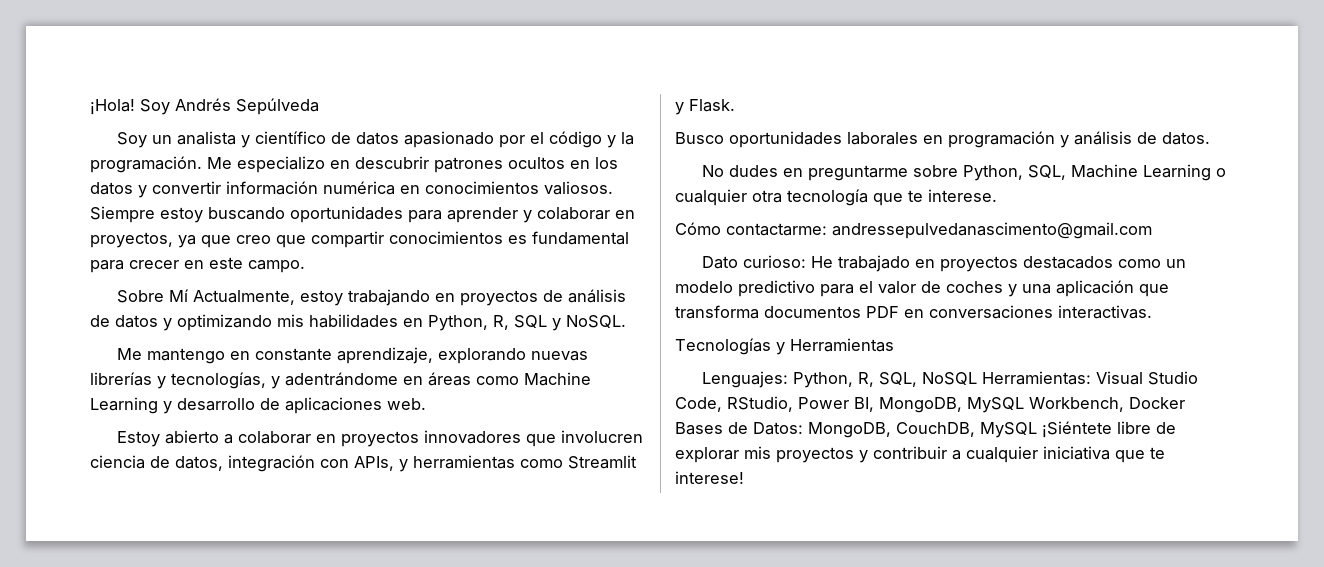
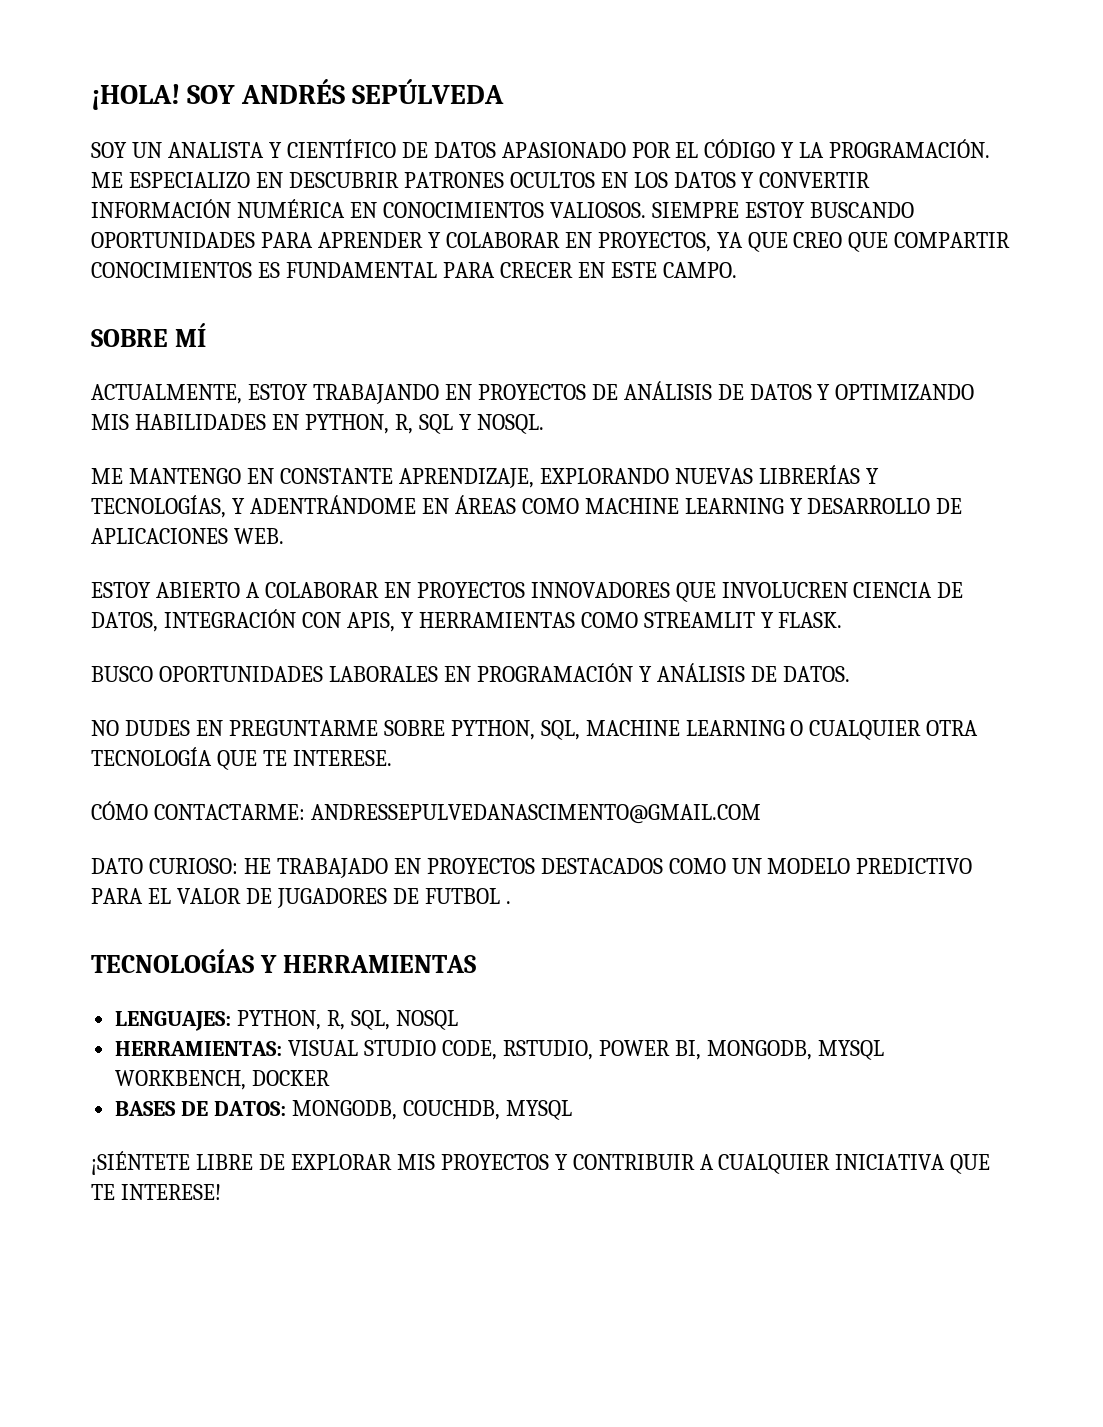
- ¡Hola! Soy Andrés Sepúlveda
- Soy un analista y científico de datos apasionado por el código y la programación. Me especializo en descubrir patrones ocultos en los datos y convertir información numérica en conocimientos valiosos. Siempre estoy buscando oportunidades para aprender y colaborar en proyectos, ya que creo que compartir conocimientos es fundamental para crecer en este campo.
- Sobre Mí Actualmente, estoy trabajando en proyectos de análisis de datos y optimizando mis habilidades en Python, R, SQL y NoSQL.
- Me mantengo en constante aprendizaje, explorando nuevas librerías y tecnologías, y adentrándome en áreas como Machine Learning y desarrollo de aplicaciones web.
- Estoy abierto a colaborar en proyectos innovadores que involucren ciencia de datos, integración con APIs, y herramientas como Streamlit y Flask.
- Busco oportunidades laborales en programación y análisis de datos.
- No dudes en preguntarme sobre Python, SQL, Machine Learning o cualquier otra tecnología que te interese.
- Cómo contactarme: andressepulvedanascimento@gmail.com
- Dato curioso: He trabajado en proyectos destacados como un modelo predictivo para el valor de coches y una aplicación que transforma documentos PDF en conversaciones interactivas.
- Tecnologías y Herramientas
- Lenguajes: Python, R, SQL, NoSQL Herramientas: Visual Studio Code, RStudio, Power BI, MongoDB, MySQL Workbench, Docker Bases de Datos: MongoDB, CouchDB, MySQL ¡Siéntete libre de explorar mis proyectos y contribuir a cualquier iniciativa que te interese!
+ ¡HOLA! SOY ANDRÉS SEPÚLVEDA
+ SOY UN ANALISTA Y CIENTÍFICO DE DATOS APASIONADO POR EL CÓDIGO Y LA PROGRAMACIÓN. ME ESPECIALIZO EN DESCUBRIR PATRONES OCULTOS EN LOS DATOS Y CONVERTIR INFORMACIÓN NUMÉRICA EN CONOCIMIENTOS VALIOSOS. SIEMPRE ESTOY BUSCANDO OPORTUNIDADES PARA APRENDER Y COLABORAR EN PROYECTOS, YA QUE CREO QUE COMPARTIR CONOCIMIENTOS ES FUNDAMENTAL PARA CRECER EN ESTE CAMPO.
+ SOBRE MÍ
+ ACTUALMENTE, ESTOY TRABAJANDO EN PROYECTOS DE ANÁLISIS DE DATOS Y OPTIMIZANDO MIS HABILIDADES EN PYTHON, R, SQL Y NOSQL.
+ ME MANTENGO EN CONSTANTE APRENDIZAJE, EXPLORANDO NUEVAS LIBRERÍAS Y TECNOLOGÍAS, Y ADENTRÁNDOME EN ÁREAS COMO MACHINE LEARNING Y DESARROLLO DE APLICACIONES WEB.
+ ESTOY ABIERTO A COLABORAR EN PROYECTOS INNOVADORES QUE INVOLUCREN CIENCIA DE DATOS, INTEGRACIÓN CON APIS, Y HERRAMIENTAS COMO STREAMLIT Y FLASK.
+ BUSCO OPORTUNIDADES LABORALES EN PROGRAMACIÓN Y ANÁLISIS DE DATOS.
+ NO DUDES EN PREGUNTARME SOBRE PYTHON, SQL, MACHINE LEARNING O CUALQUIER OTRA TECNOLOGÍA QUE TE INTERESE.
+ CÓMO CONTACTARME: ANDRESSEPULVEDANASCIMENTO@GMAIL.COM
+ DATO CURIOSO: HE TRABAJADO EN PROYECTOS DESTACADOS COMO UN MODELO PREDICTIVO PARA EL VALOR DE JUGADORES DE FUTBOL .
+ TECNOLOGÍAS Y HERRAMIENTAS
+ LENGUAJES: PYTHON, R, SQL, NOSQL
+ HERRAMIENTAS: VISUAL STUDIO CODE, RSTUDIO, POWER BI, MONGODB, MYSQL WORKBENCH, DOCKER
+ BASES DE DATOS: MONGODB, COUCHDB, MYSQL
+ ¡SIÉNTETE LIBRE DE EXPLORAR MIS PROYECTOS Y CONTRIBUIR A CUALQUIER INICIATIVA QUE TE INTERESE!

